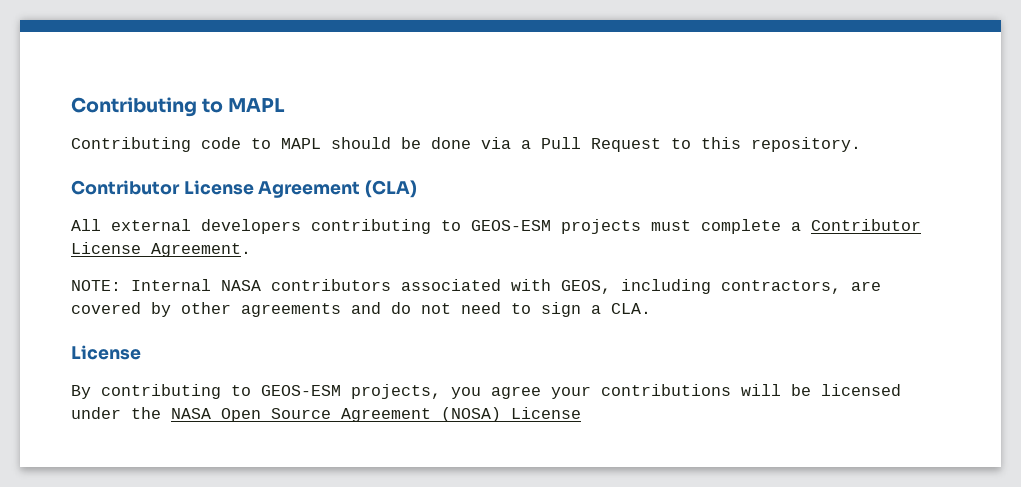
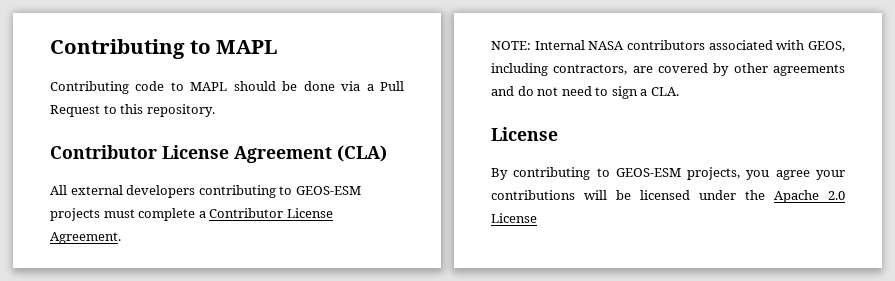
- By contributing to GEOS-ESM projects, you agree your contributions will be licensed under the NASA Open Source Agreement (NOSA) License
+ By contributing to GEOS-ESM projects, you agree your contributions will be licensed under the Apache 2.0 License

